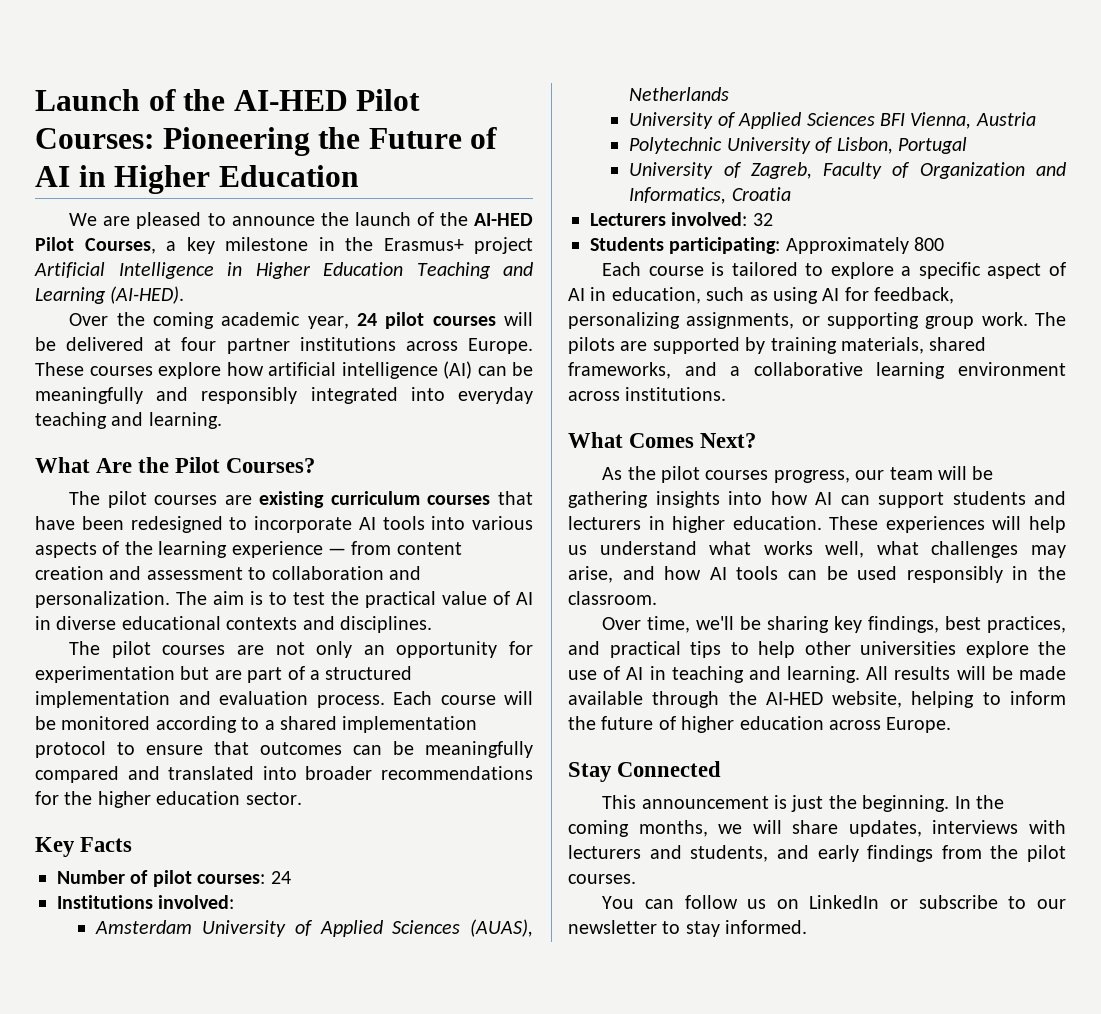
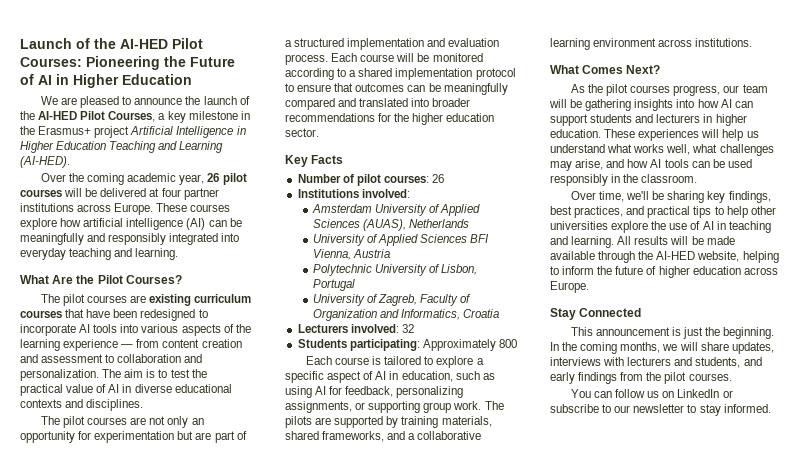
- Over the coming academic year, 24 pilot courses will be delivered at four partner institutions across Europe.
+ Over the coming academic year, 26 pilot courses will be delivered at four partner institutions across Europe.
- Number of pilot courses: 24
+ Number of pilot courses: 26

